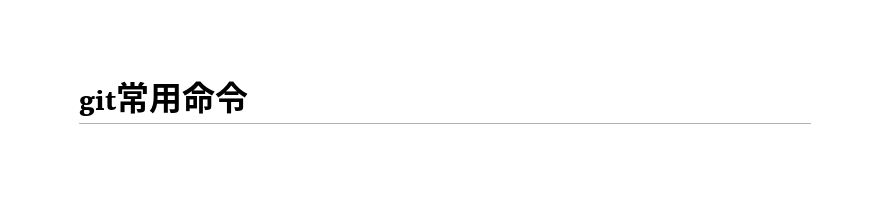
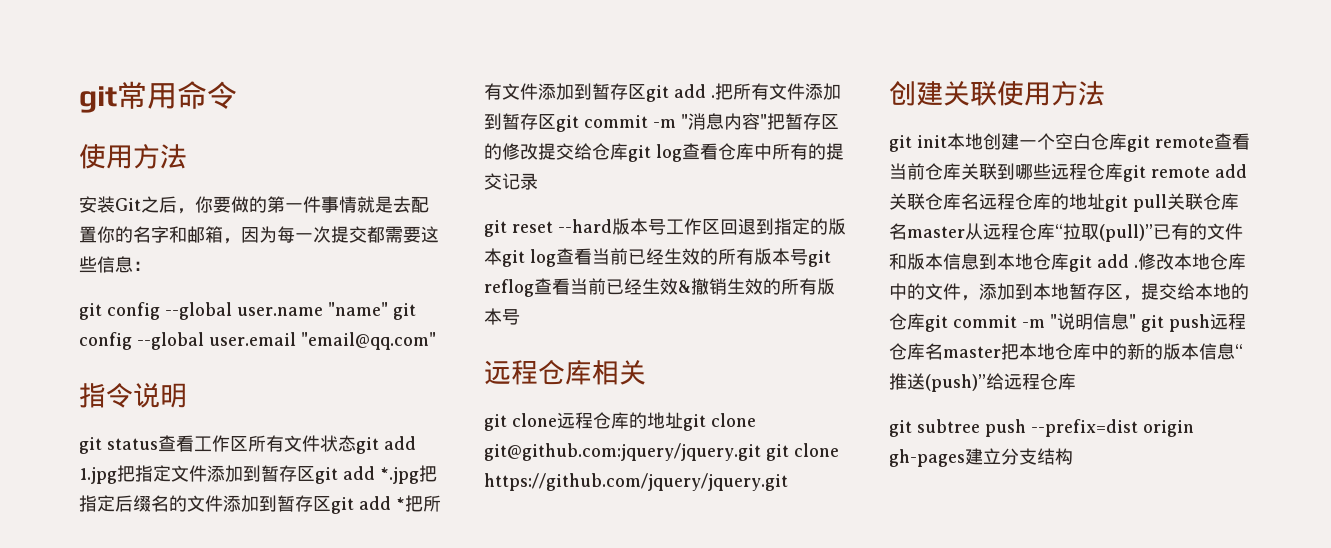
  git常用命令
+ 使用方法
+ 安装Git之后，你要做的第一件事情就是去配置你的名字和邮箱，因为每一次提交都需要这些信息：
+ git config --global user.name "name" git config --global user.email "email@qq.com"
+ 指令说明
+ git status查看工作区所有文件状态git add 1.jpg把指定文件添加到暂存区git add *.jpg把指定后缀名的文件添加到暂存区git add *把所有文件添加到暂存区git add .把所有文件添加到暂存区git commit -m "消息内容"把暂存区的修改提交给仓库git log查看仓库中所有的提交记录
+ git reset --hard版本号工作区回退到指定的版本git log查看当前已经生效的所有版本号git reflog查看当前已经生效&撤销生效的所有版本号
+ 远程仓库相关
+ git clone远程仓库的地址git clone git@github.com:jquery/jquery.git git clone https://github.com/jquery/jquery.git
+ 创建关联使用方法
+ git init本地创建一个空白仓库git remote查看当前仓库关联到哪些远程仓库git remote add关联仓库名远程仓库的地址git pull关联仓库名master从远程仓库“拉取(pull)”已有的文件和版本信息到本地仓库git add .修改本地仓库中的文件，添加到本地暂存区，提交给本地的仓库git commit -m "说明信息" git push远程仓库名master把本地仓库中的新的版本信息“推送(push)”给远程仓库
+ git subtree push --prefix=dist origin gh-pages建立分支结构

